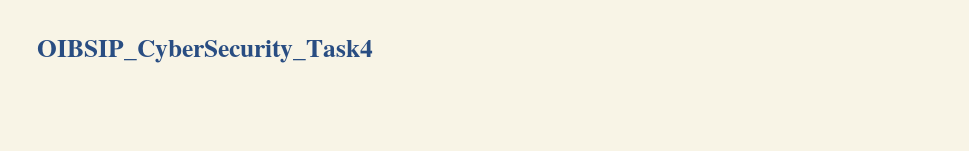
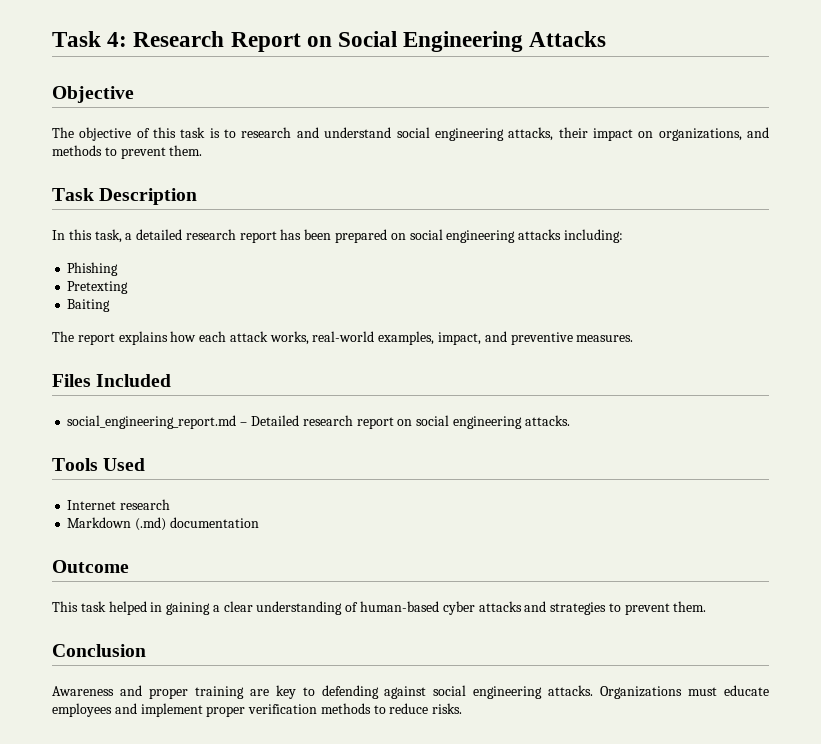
- OIBSIP_CyberSecurity_Task4
+ Task 4: Research Report on Social Engineering Attacks
+ Objective
+ The objective of this task is to research and understand social engineering attacks, their impact on organizations, and methods to prevent them.
+ Task Description
+ In this task, a detailed research report has been prepared on social engineering attacks including:
+ Phishing
+ Pretexting
+ Baiting
+ The report explains how each attack works, real-world examples, impact, and preventive measures.
+ Files Included
+ social_engineering_report.md – Detailed research report on social engineering attacks.
+ Tools Used
+ Internet research
+ Markdown (.md) documentation
+ Outcome
+ This task helped in gaining a clear understanding of human-based cyber attacks and strategies to prevent them.
+ Conclusion
+ Awareness and proper training are key to defending against social engineering attacks. Organizations must educate employees and implement proper verification methods to reduce risks.

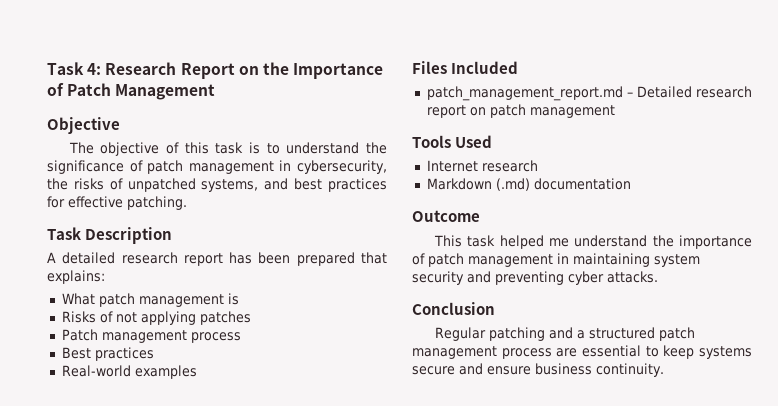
- Task 4: Research Report on Social Engineering Attacks
+ Task 4: Research Report on the Importance of Patch Management
- The objective of this task is to research and understand social engineering attacks, their impact on organizations, and methods to prevent them.
+ The objective of this task is to understand the significance of patch management in cybersecurity, the risks of unpatched systems, and best practices for effective patching.
  Task Description
- In this task, a detailed research report has been prepared on social engineering attacks including:
- Phishing
- Pretexting
- Baiting
- The report explains how each attack works, real-world examples, impact, and preventive measures.
+ A detailed research report has been prepared that explains:
+ What patch management is
+ Risks of not applying patches
+ Patch management process
+ Best practices
+ Real-world examples
- social_engineering_report.md – Detailed research report on social engineering attacks.
+ patch_management_report.md – Detailed research report on patch management
- This task helped in gaining a clear understanding of human-based cyber attacks and strategies to prevent them.
+ This task helped me understand the importance of patch management in maintaining system security and preventing cyber attacks.
  Conclusion
- Awareness and proper training are key to defending against social engineering attacks. Organizations must educate employees and implement proper verification methods to reduce risks.
+ Regular patching and a structured patch management process are essential to keep systems secure and ensure business continuity.

